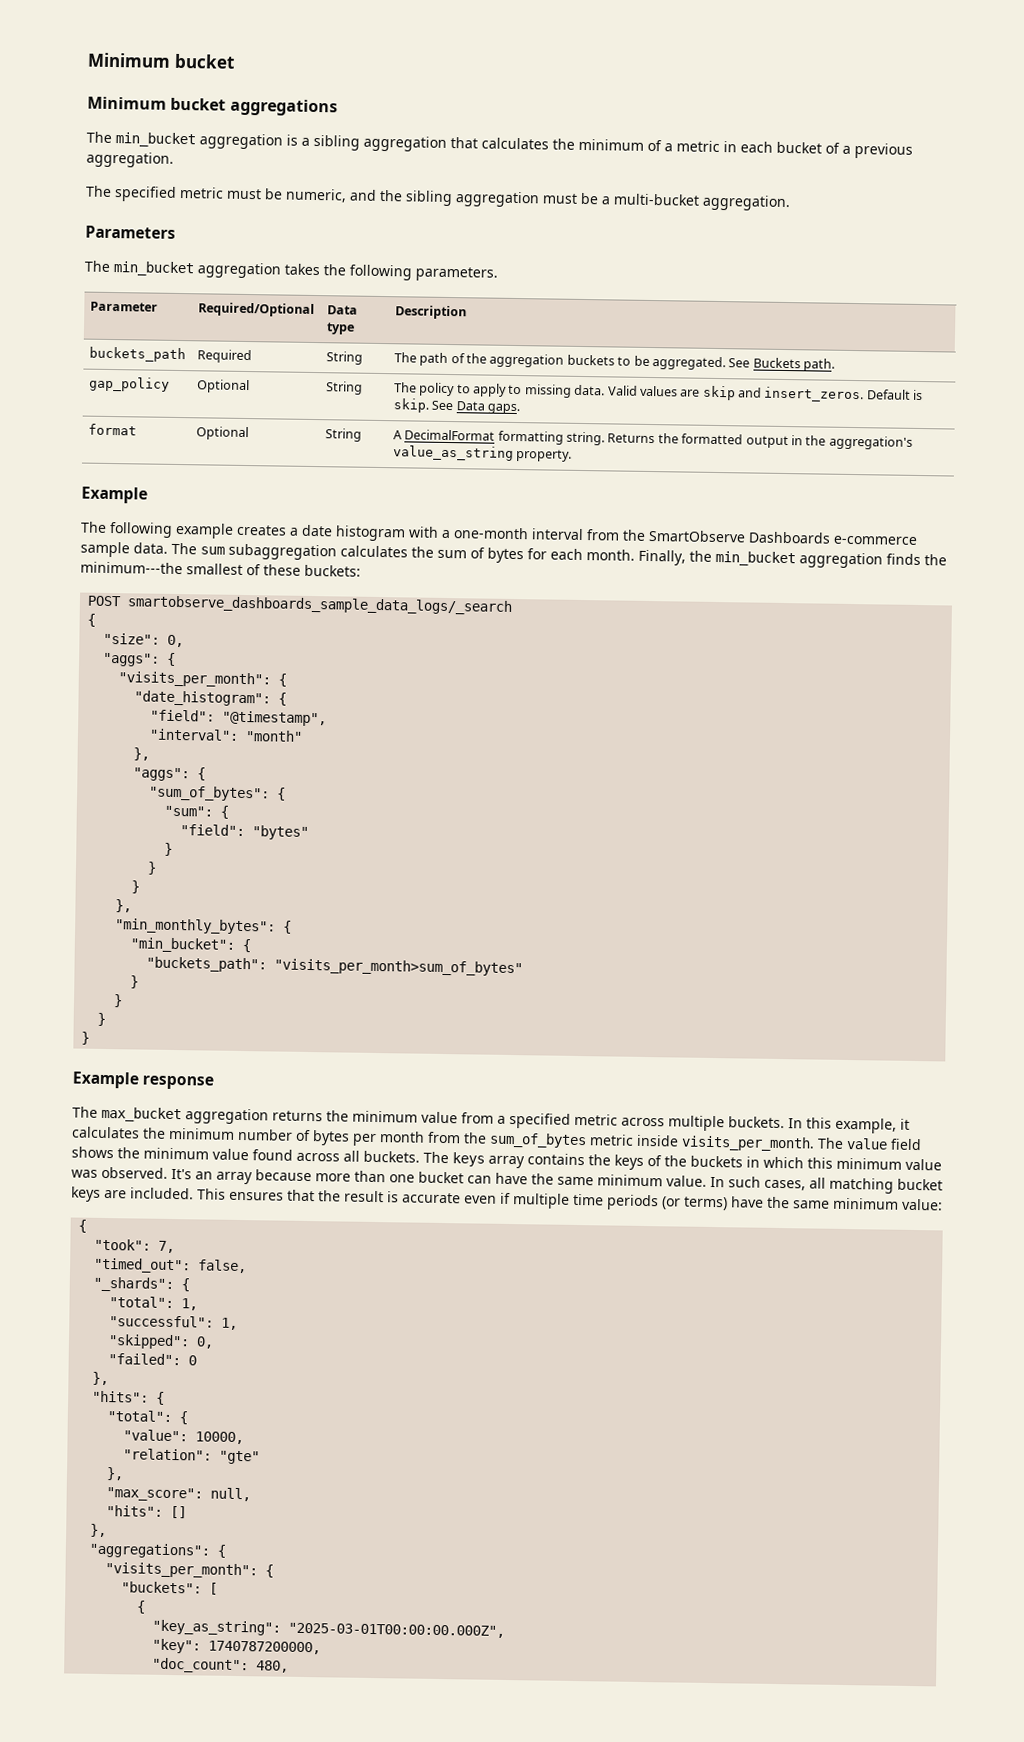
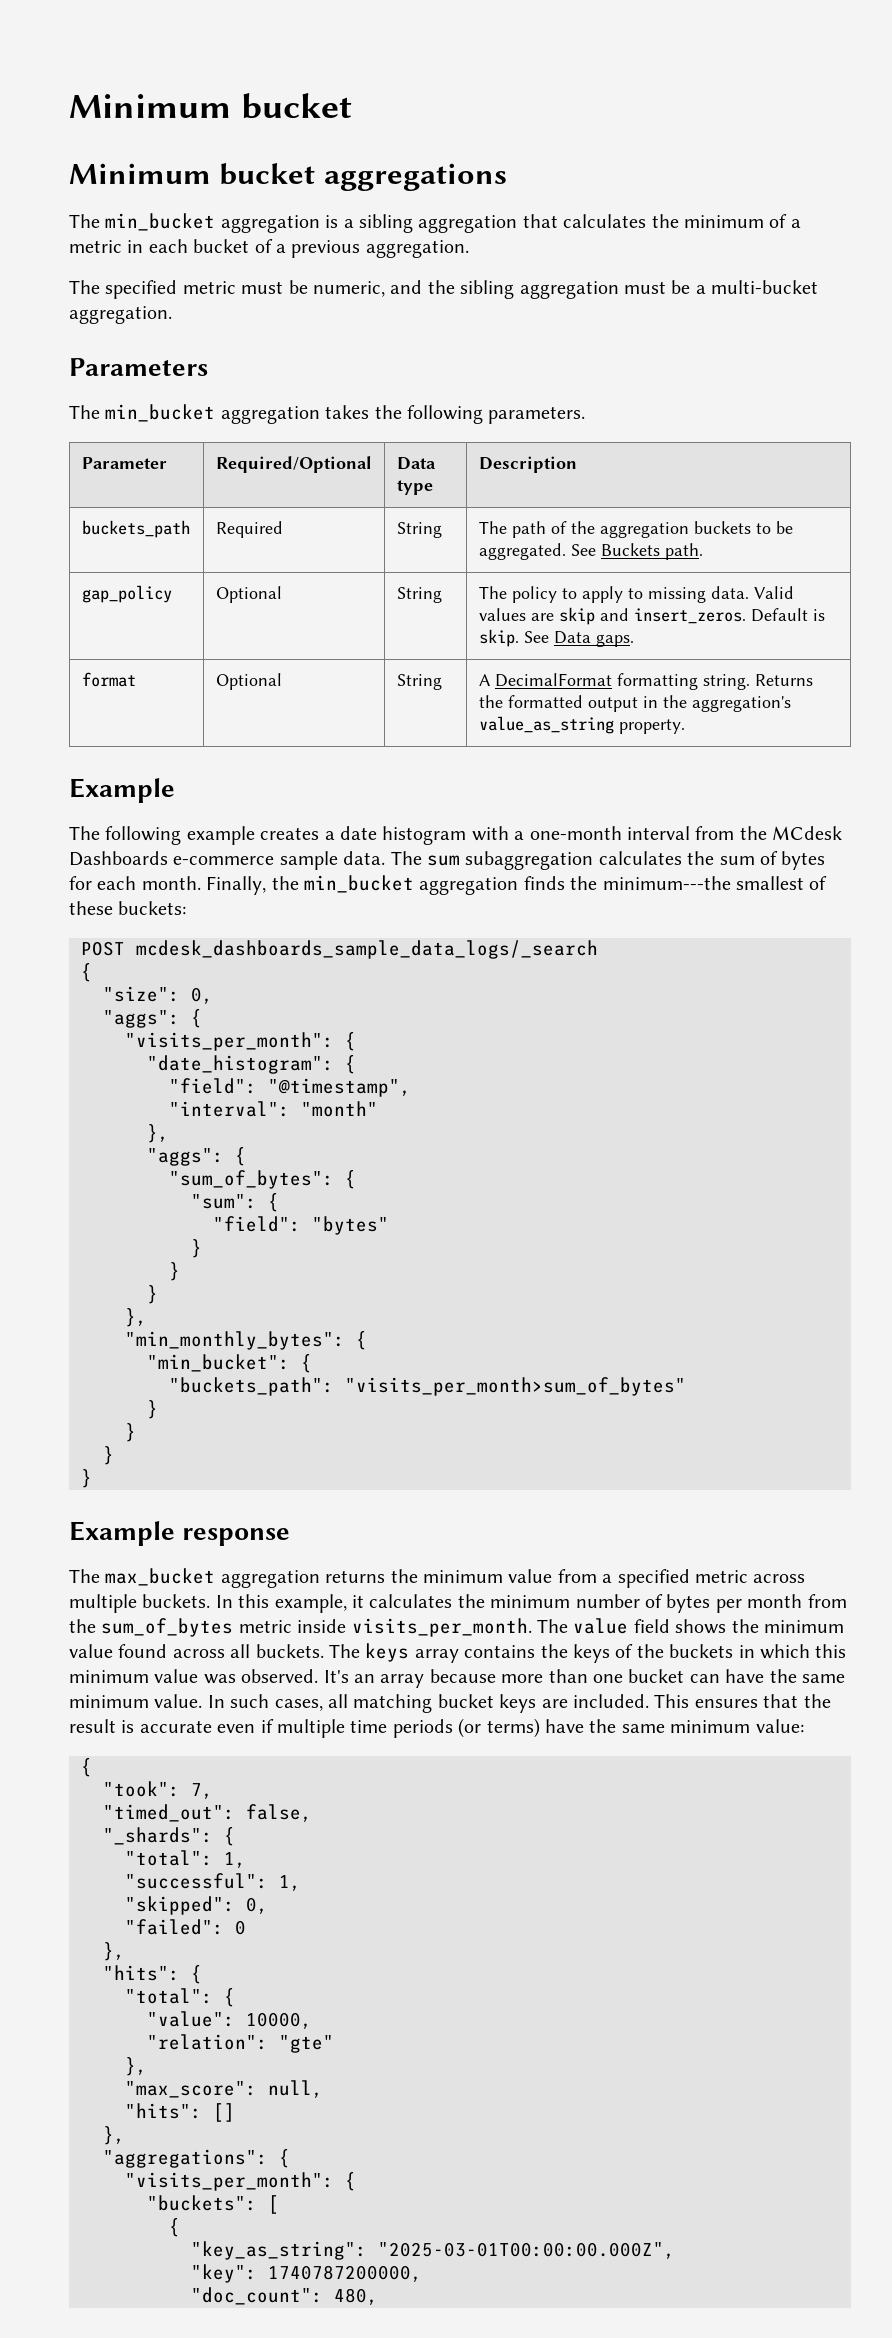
- The following example creates a date histogram with a one-month interval from the SmartObserve Dashboards e-commerce sample data.
+ The following example creates a date histogram with a one-month interval from the MCdesk Dashboards e-commerce sample data.
- POST smartobserve_dashboards_sample_data_logs/_search
+ POST mcdesk_dashboards_sample_data_logs/_search

